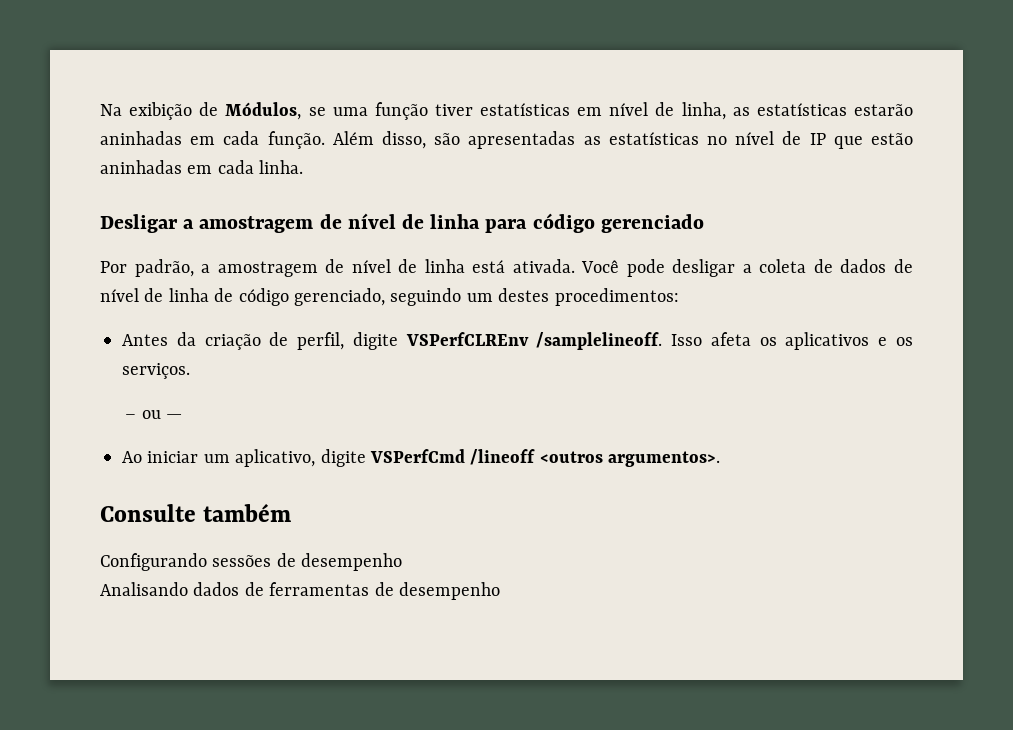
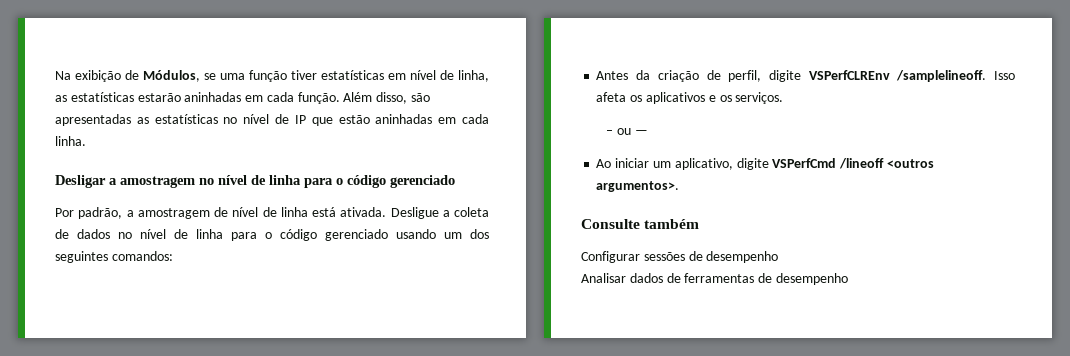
- Desligar a amostragem de nível de linha para código gerenciado
+ Desligar a amostragem no nível de linha para o código gerenciado
- Você pode desligar a coleta de dados de nível de linha de código gerenciado, seguindo um destes procedimentos:
+ Desligue a coleta de dados no nível de linha para o código gerenciado usando um dos seguintes comandos:
- Configurando sessões de desempenho
+ Configurar sessões de desempenho
- Analisando dados de ferramentas de desempenho
+ Analisar dados de ferramentas de desempenho

